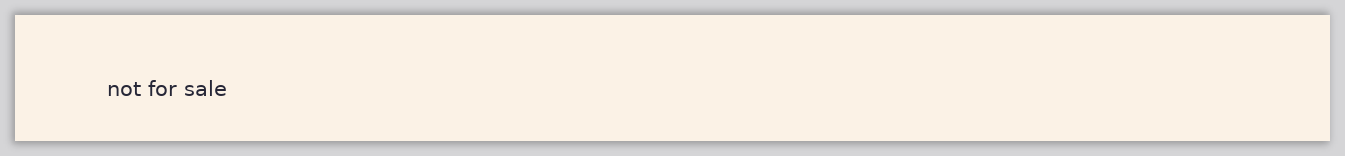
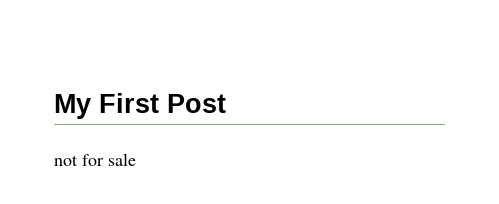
+ My First Post

